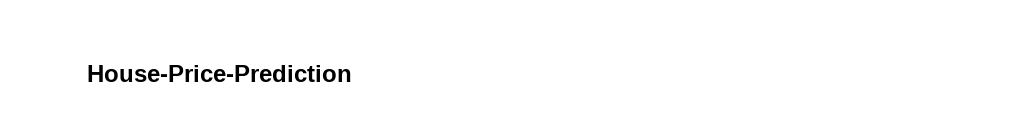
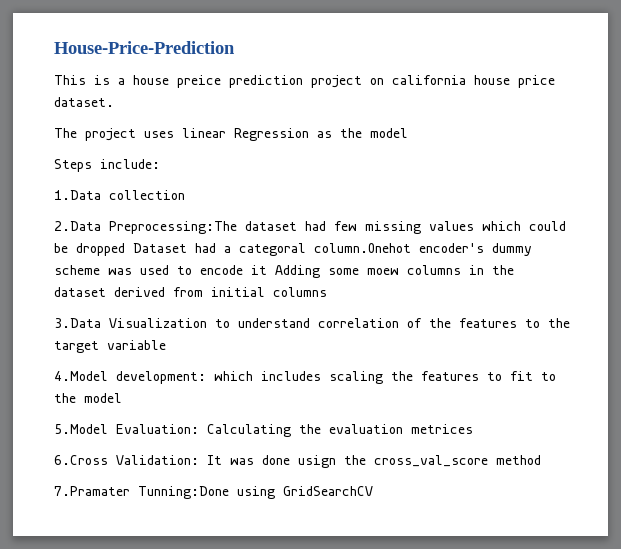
+ This is a house preice prediction project on california house price dataset.
+ The project uses linear Regression as the model
+ Steps include:
+ 1.Data collection
+ 2.Data Preprocessing:The dataset had few missing values which could be dropped Dataset had a categoral column.Onehot encoder's dummy scheme was used to encode it Adding some moew columns in the dataset derived from initial columns
+ 3.Data Visualization to understand correlation of the features to the target variable
+ 4.Model development: which includes scaling the features to fit to the model
+ 5.Model Evaluation: Calculating the evaluation metrices
+ 6.Cross Validation: It was done usign the cross_val_score method
+ 7.Pramater Tunning:Done using GridSearchCV

